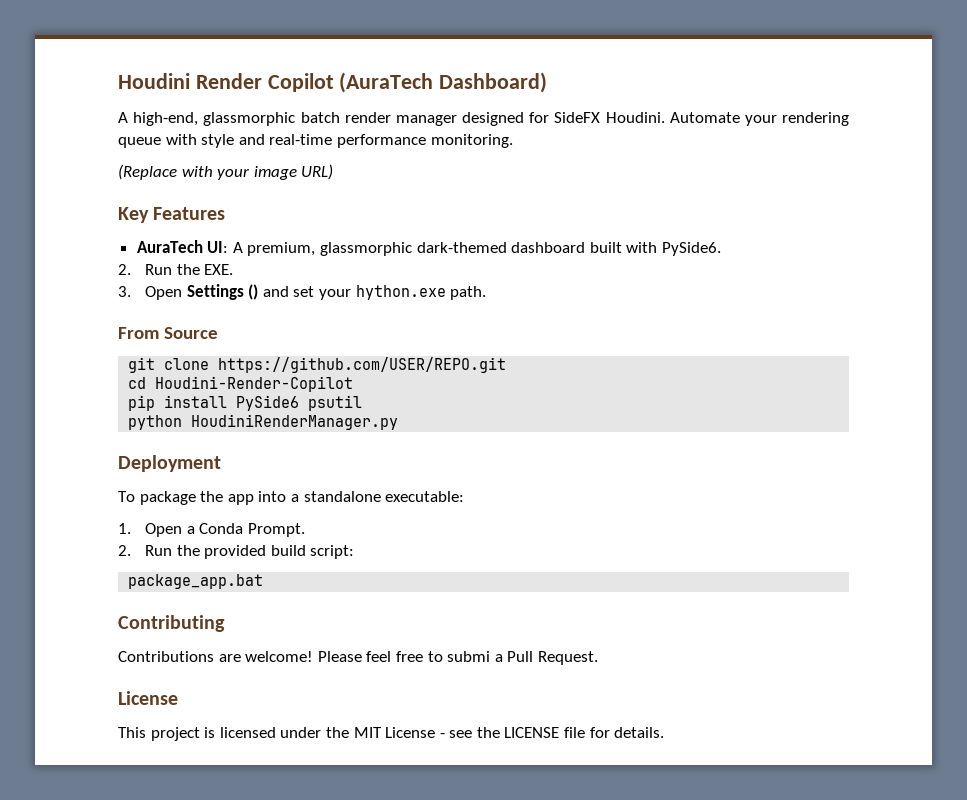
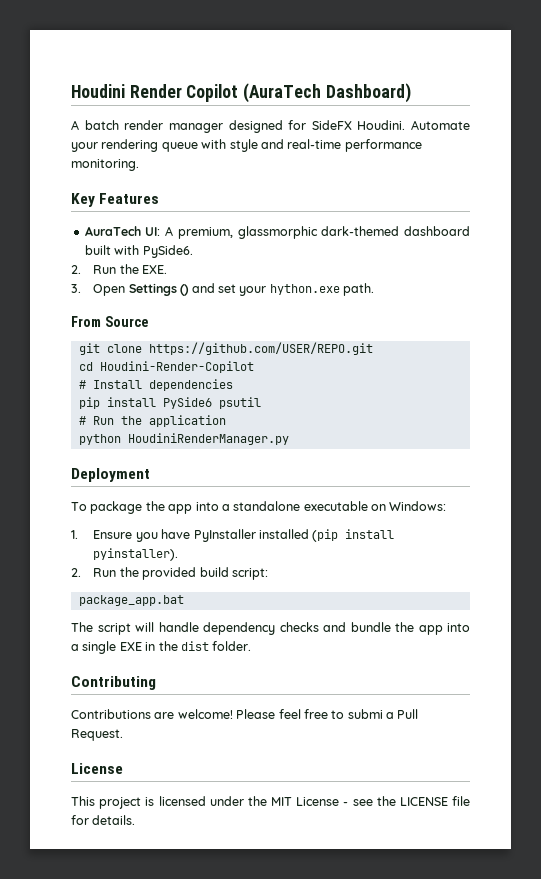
- A high-end, glassmorphic batch render manager designed for SideFX Houdini.
+ A batch render manager designed for SideFX Houdini.
- (Replace with your image URL)
+ # Install dependencies
+ # Run the application
- To package the app into a standalone executable:
- 1. Open a Conda Prompt.
+ To package the app into a standalone executable on Windows:
+ 1. Ensure you have PyInstaller installed (pip install pyinstaller).
+ The script will handle dependency checks and bundle the app into a single EXE in the dist folder.

